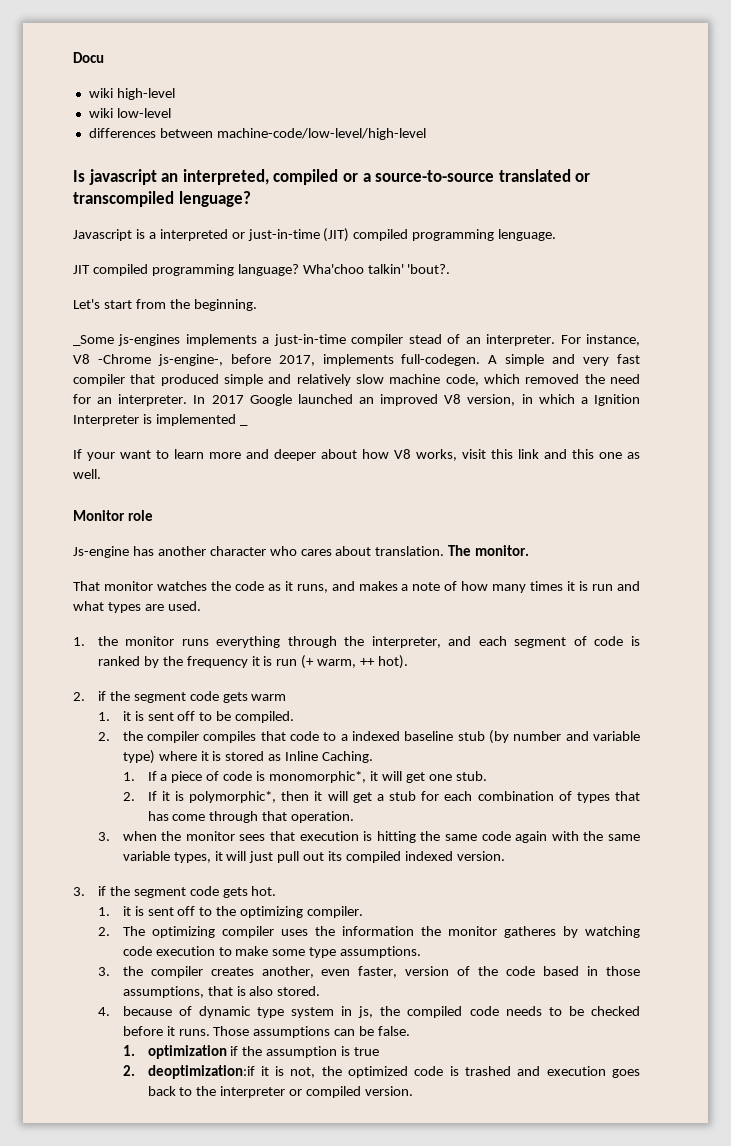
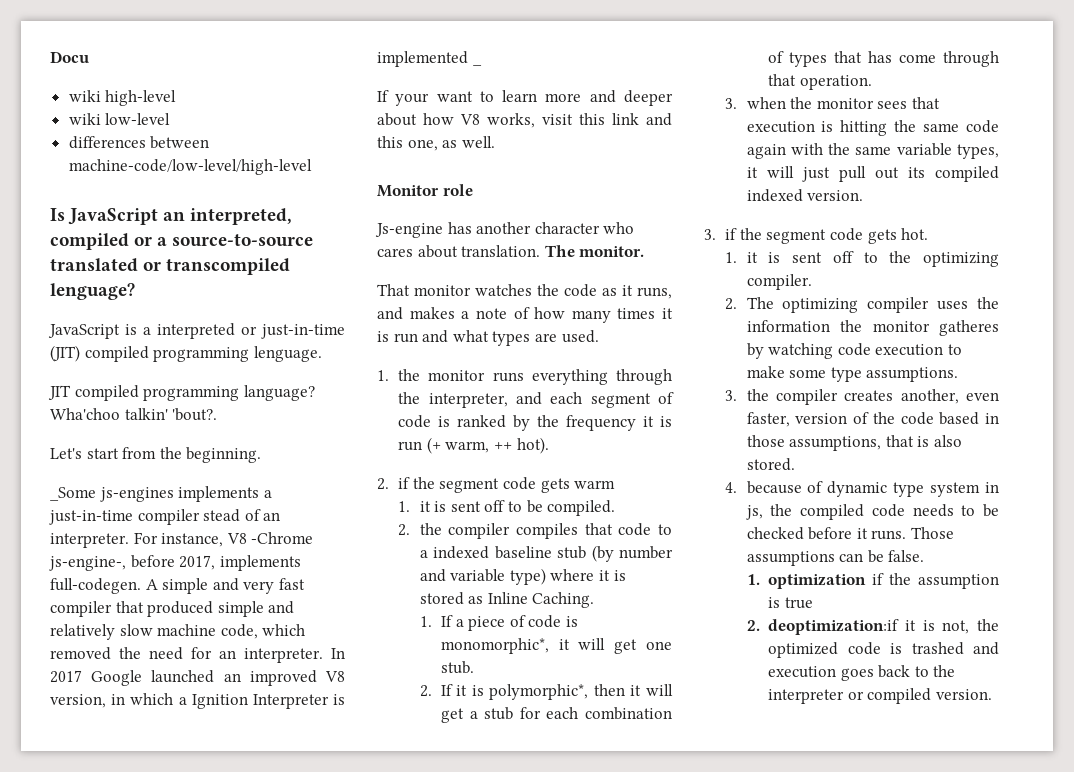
- Is javascript an interpreted, compiled or a source-to-source translated or transcompiled lenguage?
+ Is JavaScript an interpreted, compiled or a source-to-source translated or transcompiled lenguage?
- Javascript is a interpreted or just-in-time (JIT) compiled programming lenguage.
+ JavaScript is a interpreted or just-in-time (JIT) compiled programming lenguage.
- If your want to learn more and deeper about how V8 works, visit this link and this one as well.
+ If your want to learn more and deeper about how V8 works, visit this link and this one, as well.

